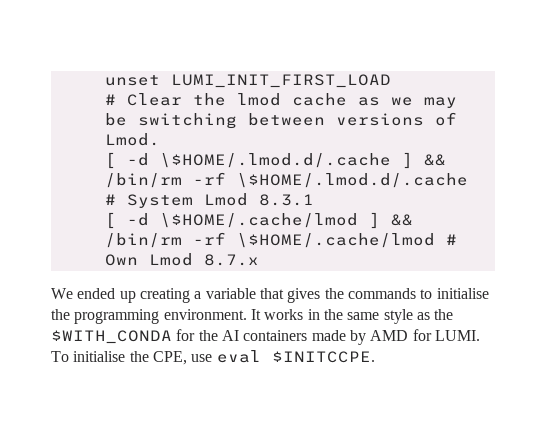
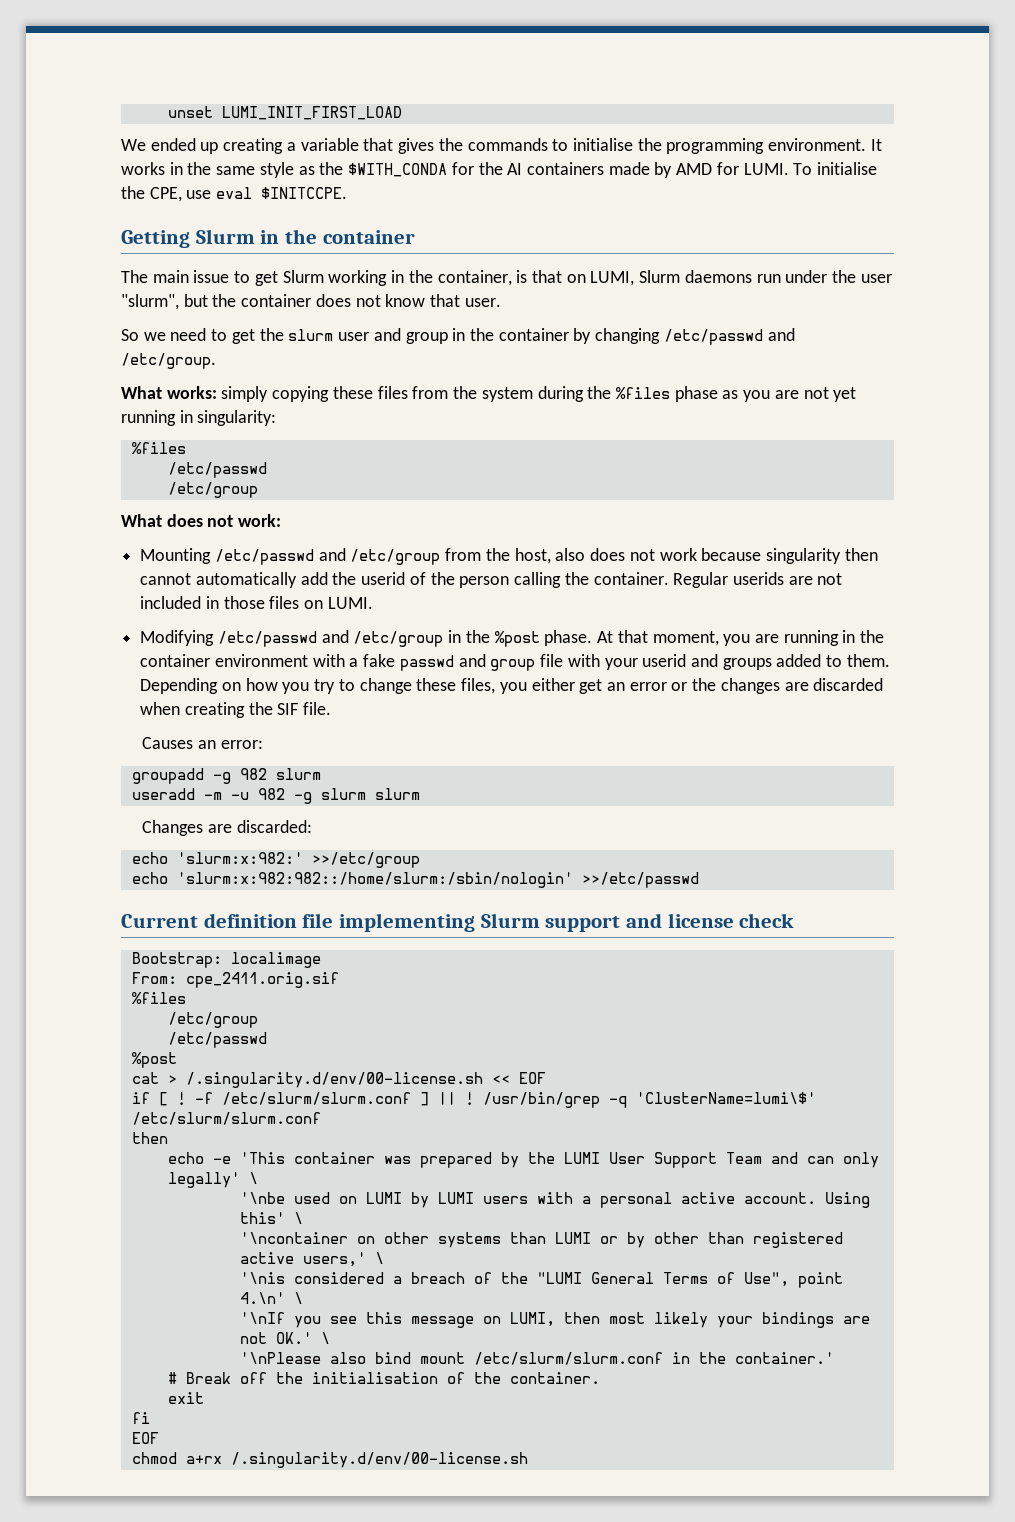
- # Clear the lmod cache as we may be switching between versions of Lmod.
- [ -d \$HOME/.lmod.d/.cache ] && /bin/rm -rf \$HOME/.lmod.d/.cache # System Lmod 8.3.1
- [ -d \$HOME/.cache/lmod ] && /bin/rm -rf \$HOME/.cache/lmod # Own Lmod 8.7.x
+ Getting Slurm in the container
+ The main issue to get Slurm working in the container, is that on LUMI, Slurm daemons run under the user "slurm", but the container does not know that user.
+ So we need to get the slurm user and group in the container by changing /etc/passwd and /etc/group.
+ What works: simply copying these files from the system during the %files phase as you are not yet running in singularity:
+ %files
+ /etc/passwd
+ /etc/group
+ What does not work:
+ Mounting /etc/passwd and /etc/group from the host, also does not work because singularity then cannot automatically add the userid of the person calling the container. Regular userids are not included in those files on LUMI.
+ Modifying /etc/passwd and /etc/group in the %post phase. At that moment, you are running in the container environment with a fake passwd and group file with your userid and groups added to them. Depending on how you try to change these files, you either get an error or the changes are discarded when creating the SIF file.
+ Causes an error:
+ groupadd -g 982 slurm
+ useradd -m -u 982 -g slurm slurm
+ Changes are discarded:
+ echo 'slurm:x:982:' >>/etc/group
+ echo 'slurm:x:982:982::/home/slurm:/sbin/nologin' >>/etc/passwd
+ Current definition file implementing Slurm support and license check
+ Bootstrap: localimage
+ From: cpe_2411.orig.sif
+ %files
+ /etc/group
+ /etc/passwd
+ %post
+ cat > /.singularity.d/env/00-license.sh << EOF
+ if [ ! -f /etc/slurm/slurm.conf ] || ! /usr/bin/grep -q 'ClusterName=lumi\$' /etc/slurm/slurm.conf
+ then
+ echo -e 'This container was prepared by the LUMI User Support Team and can only legally' \
+ '\nbe used on LUMI by LUMI users with a personal active account. Using this' \
+ '\ncontainer on other systems than LUMI or by other than registered active users,' \
+ '\nis considered a breach of the "LUMI General Terms of Use", point 4.\n' \
+ '\nIf you see this message on LUMI, then most likely your bindings are not OK.' \
+ '\nPlease also bind mount /etc/slurm/slurm.conf in the container.'
+ # Break off the initialisation of the container.
+ exit
+ fi
+ EOF
+ chmod a+rx /.singularity.d/env/00-license.sh

